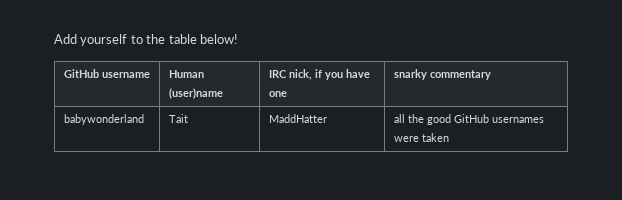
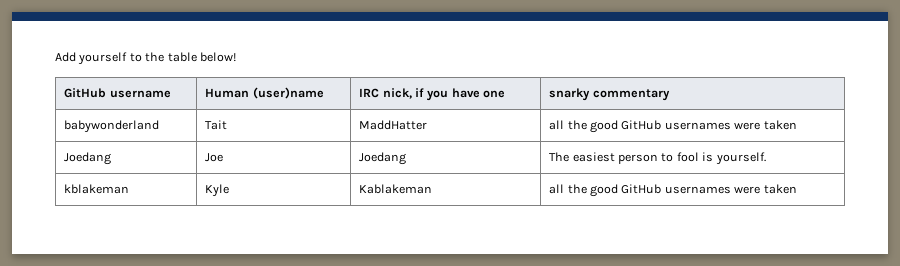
+ Joedang | Joe | Joedang | The easiest person to fool is yourself.
+ kblakeman | Kyle | Kablakeman | all the good GitHub usernames were taken

